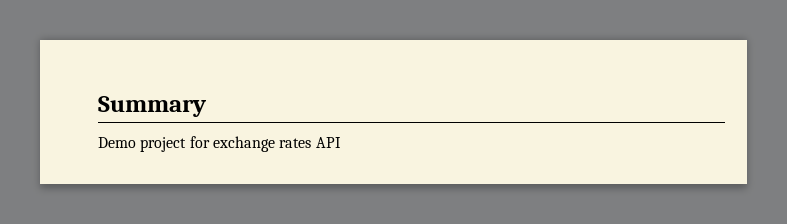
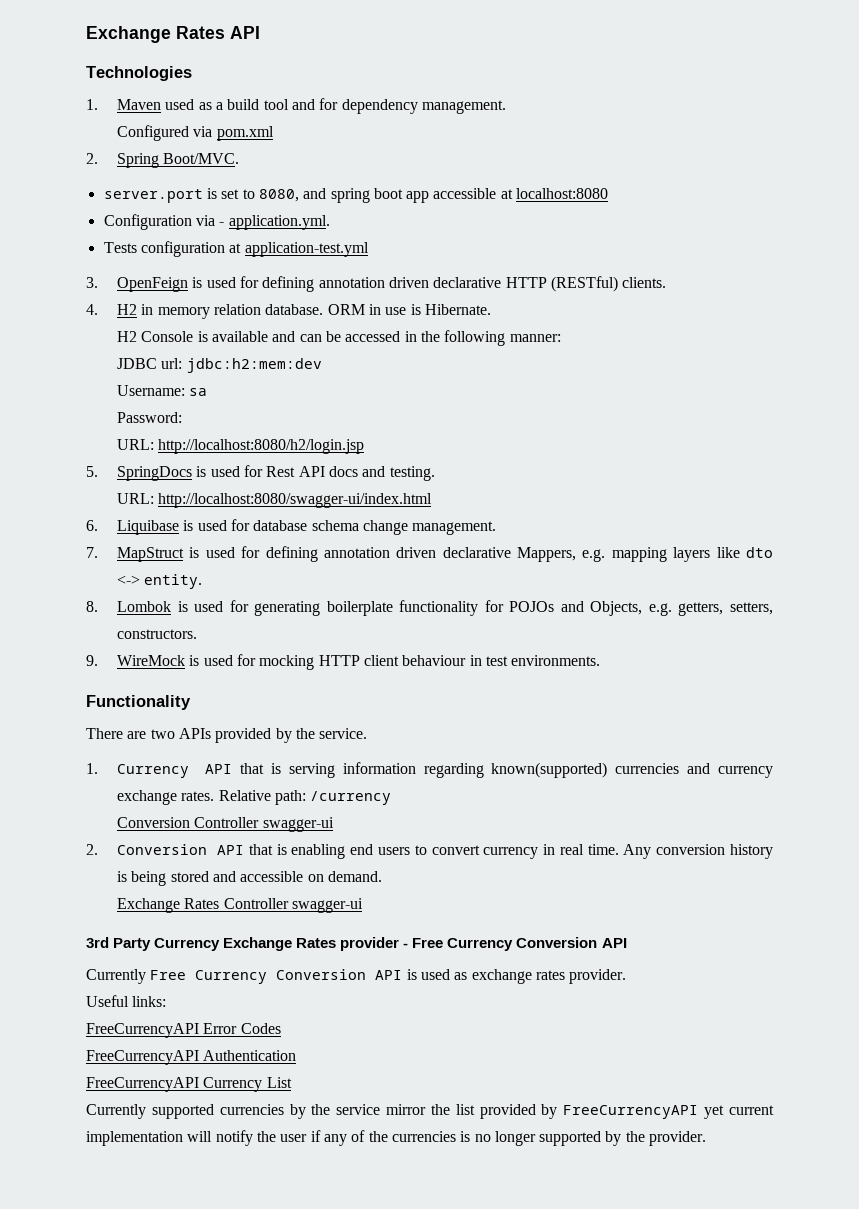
- Summary
- Demo project for exchange rates API
+ Exchange Rates API
+ Technologies
+ 1. Maven used as a build tool and for dependency management.
+ Configured via pom.xml
+ 2. Spring Boot/MVC.
+ server.port is set to 8080, and spring boot app accessible at localhost:8080
+ Configuration via - application.yml.
+ Tests configuration at application-test.yml
+ 3. OpenFeign is used for defining annotation driven declarative HTTP (RESTful) clients.
+ 4. H2 in memory relation database. ORM in use is Hibernate.
+ H2 Console is available and can be accessed in the following manner:
+ JDBC url: jdbc:h2:mem:dev
+ Username: sa
+ Password:
+ URL: http://localhost:8080/h2/login.jsp
+ 5. SpringDocs is used for Rest API docs and testing.
+ URL: http://localhost:8080/swagger-ui/index.html
+ 6. Liquibase is used for database schema change management.
+ 7. MapStruct is used for defining annotation driven declarative Mappers, e.g. mapping layers like dto <-> entity.
+ 8. Lombok is used for generating boilerplate functionality for POJOs and Objects, e.g. getters, setters, constructors.
+ 9. WireMock is used for mocking HTTP client behaviour in test environments.
+ Functionality
+ There are two APIs provided by the service.
+ 1. Currency API that is serving information regarding known(supported) currencies and currency exchange rates. Relative path: /currency
+ Conversion Controller swagger-ui
+ 2. Conversion API that is enabling end users to convert currency in real time. Any conversion history is being stored and accessible on demand.
+ Exchange Rates Controller swagger-ui
+ 3rd Party Currency Exchange Rates provider - Free Currency Conversion API
+ Currently Free Currency Conversion API is used as exchange rates provider.
+ Useful links:
+ FreeCurrencyAPI Error Codes
+ FreeCurrencyAPI Authentication
+ FreeCurrencyAPI Currency List
+ Currently supported currencies by the service mirror the list provided by FreeCurrencyAPI yet current implementation will notify the user if any of the currencies is no longer supported by the provider.

